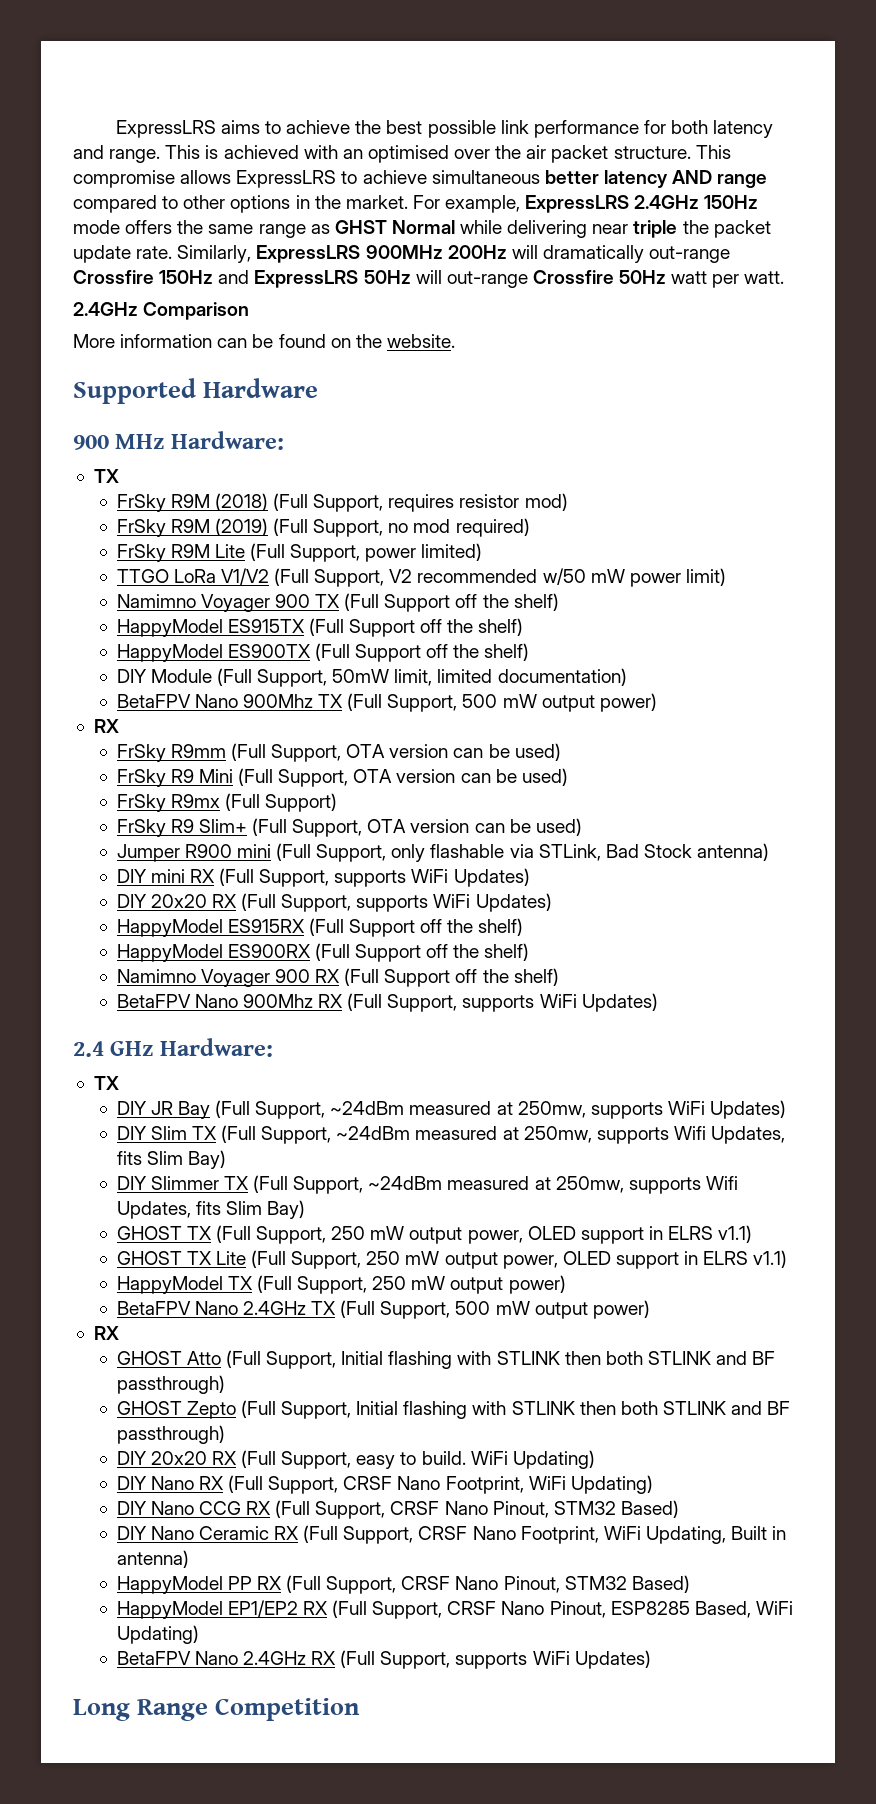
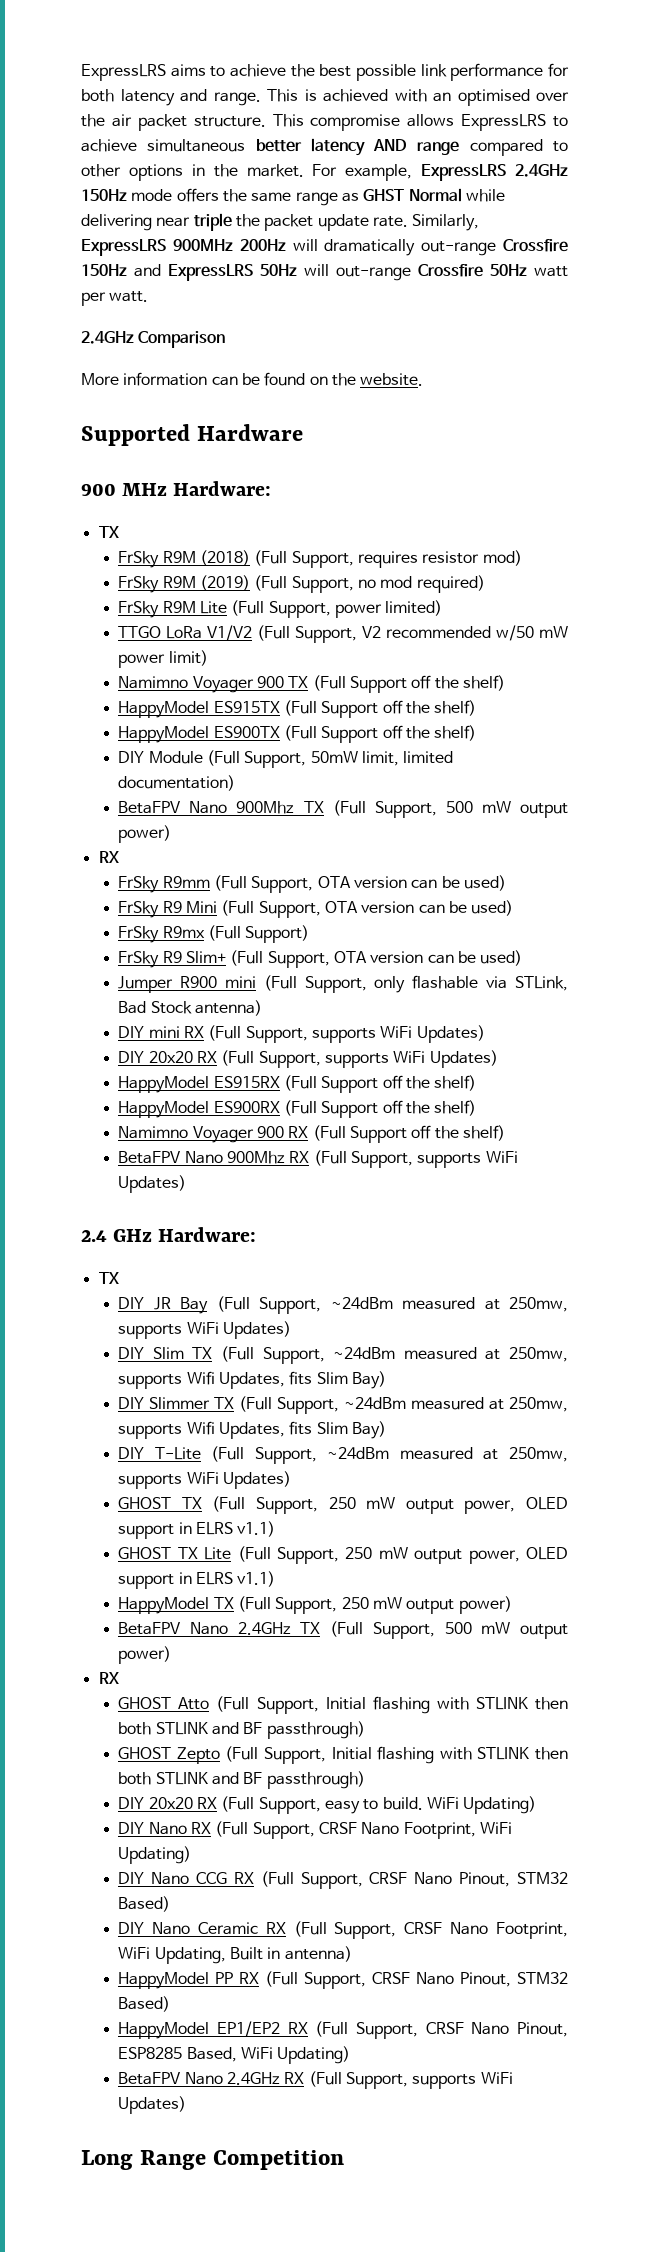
+ DIY T-Lite (Full Support, ~24dBm measured at 250mw, supports WiFi Updates)

